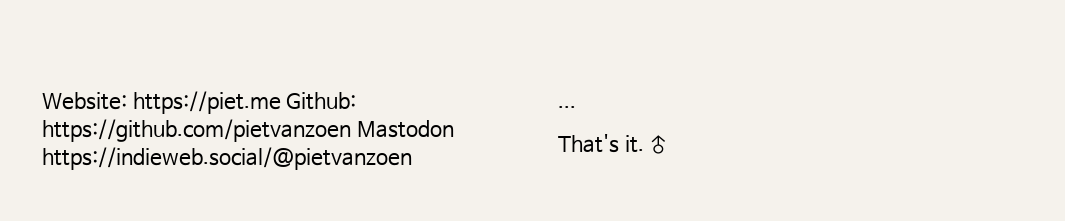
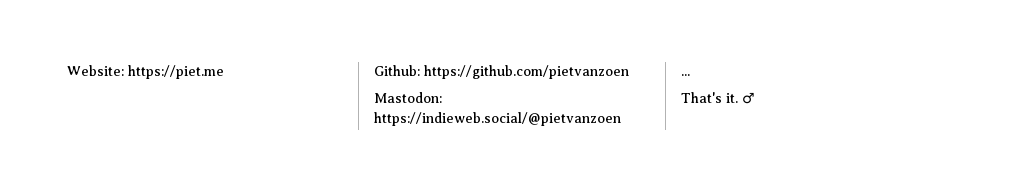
- Website: https://piet.me Github: https://github.com/pietvanzoen Mastodon https://indieweb.social/@pietvanzoen
+ Website: https://piet.me
+ Github: https://github.com/pietvanzoen
+ Mastodon: https://indieweb.social/@pietvanzoen

